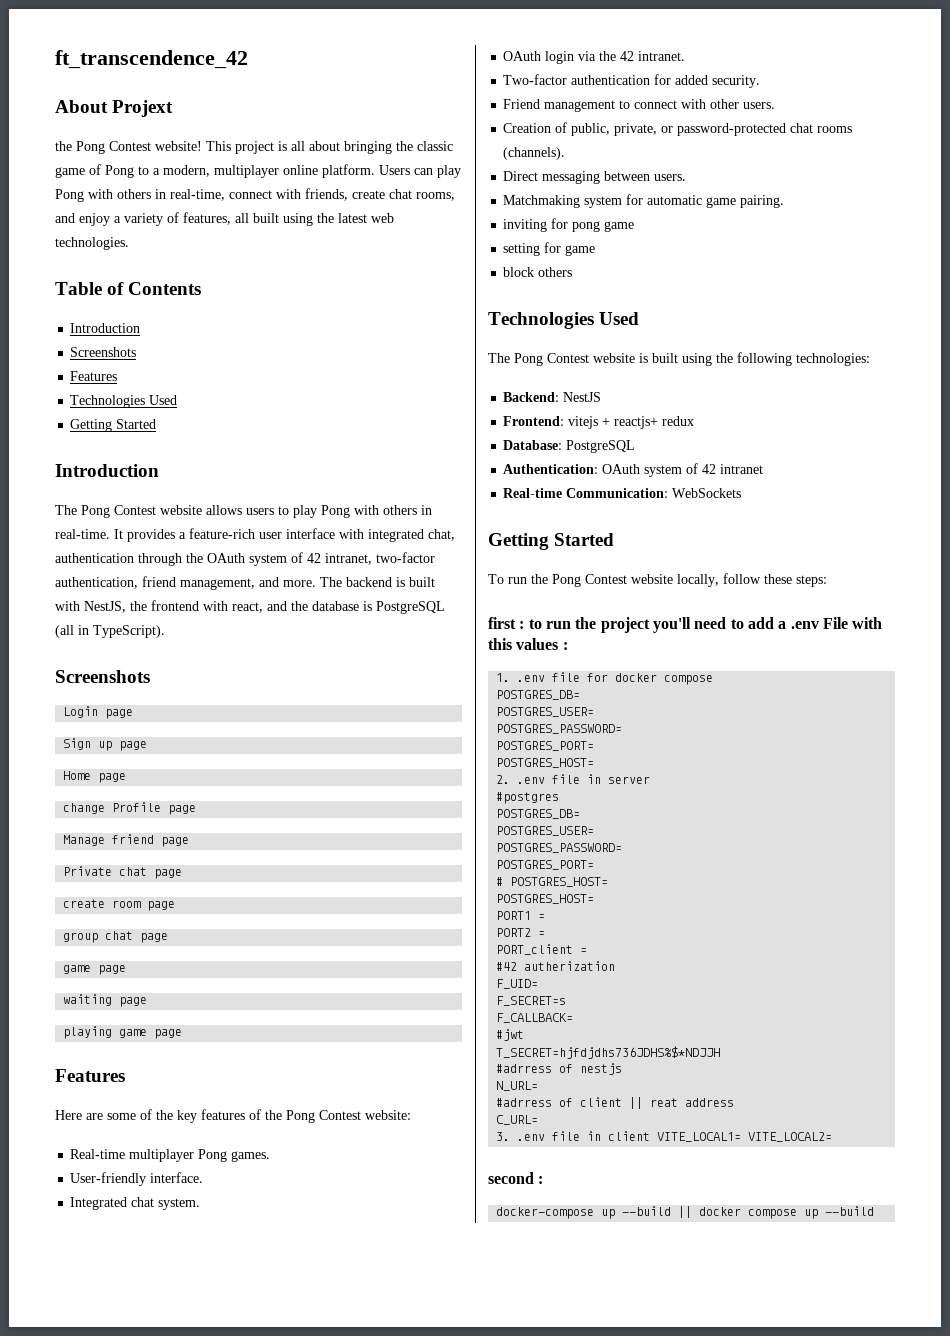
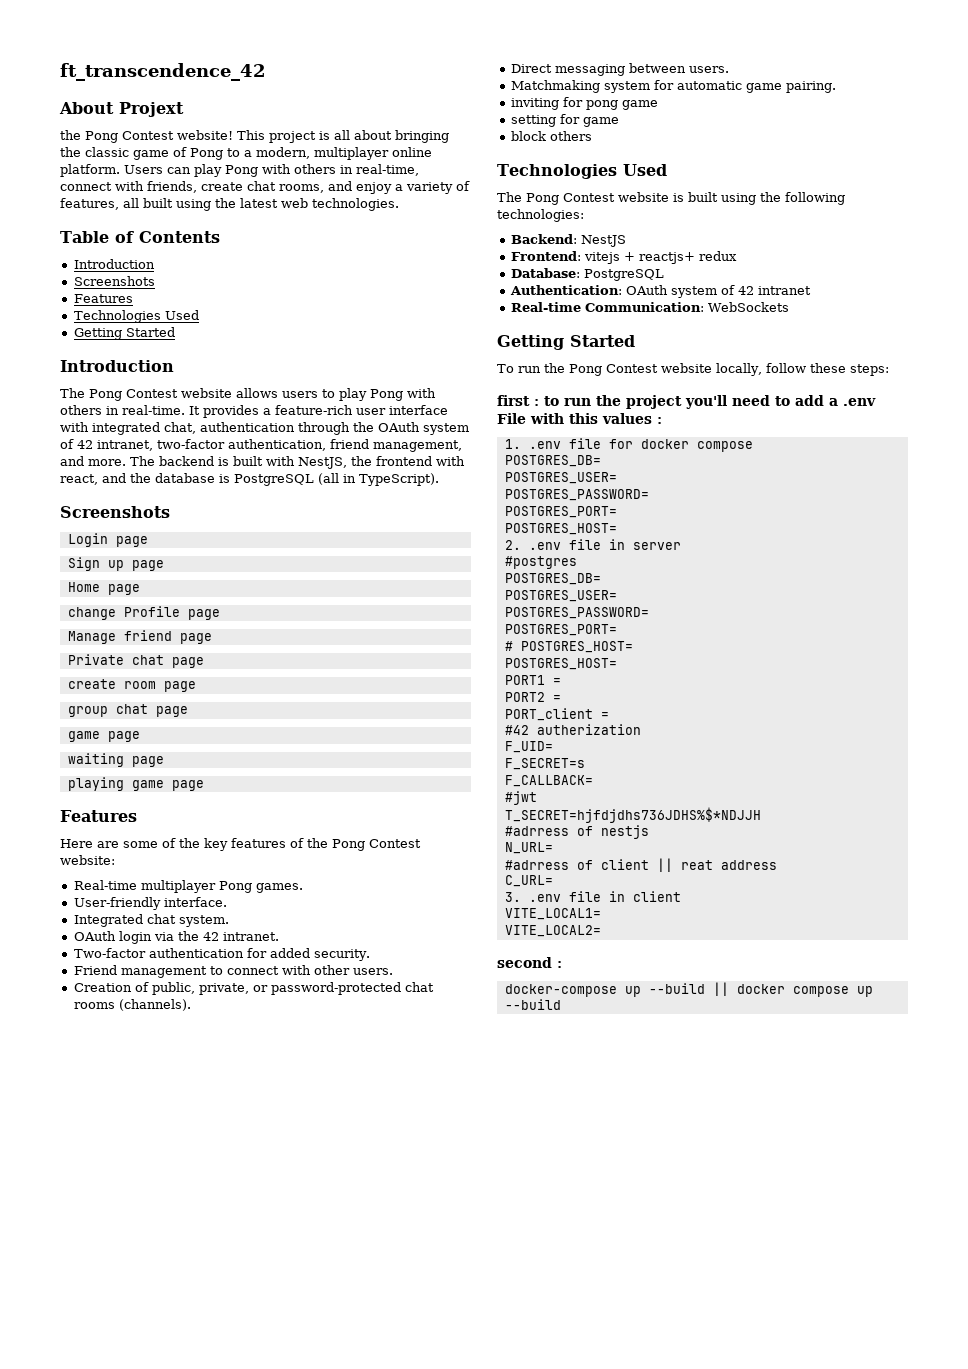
- 3. .env file in client VITE_LOCAL1= VITE_LOCAL2=
+ 3. .env file in client
+ VITE_LOCAL1=
+ VITE_LOCAL2=

